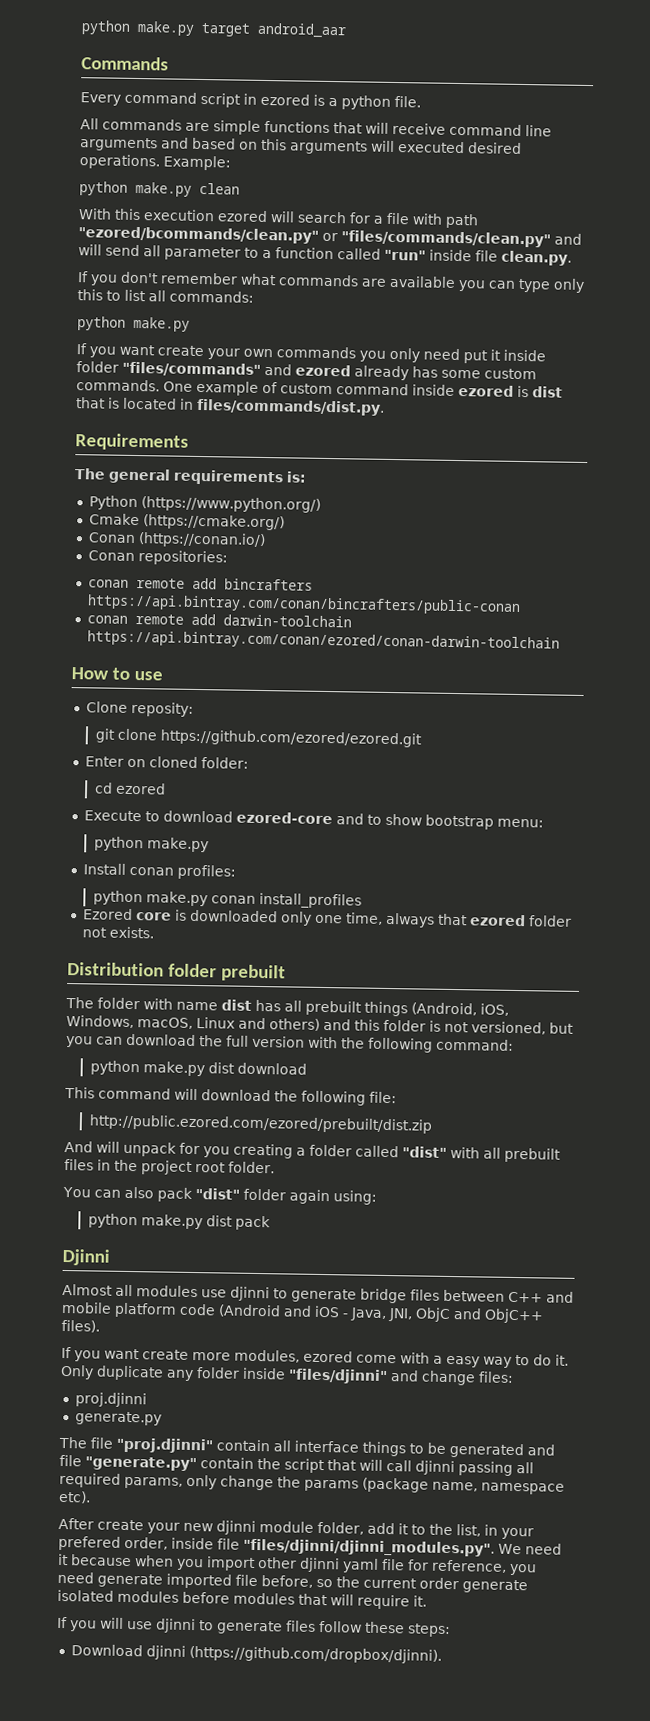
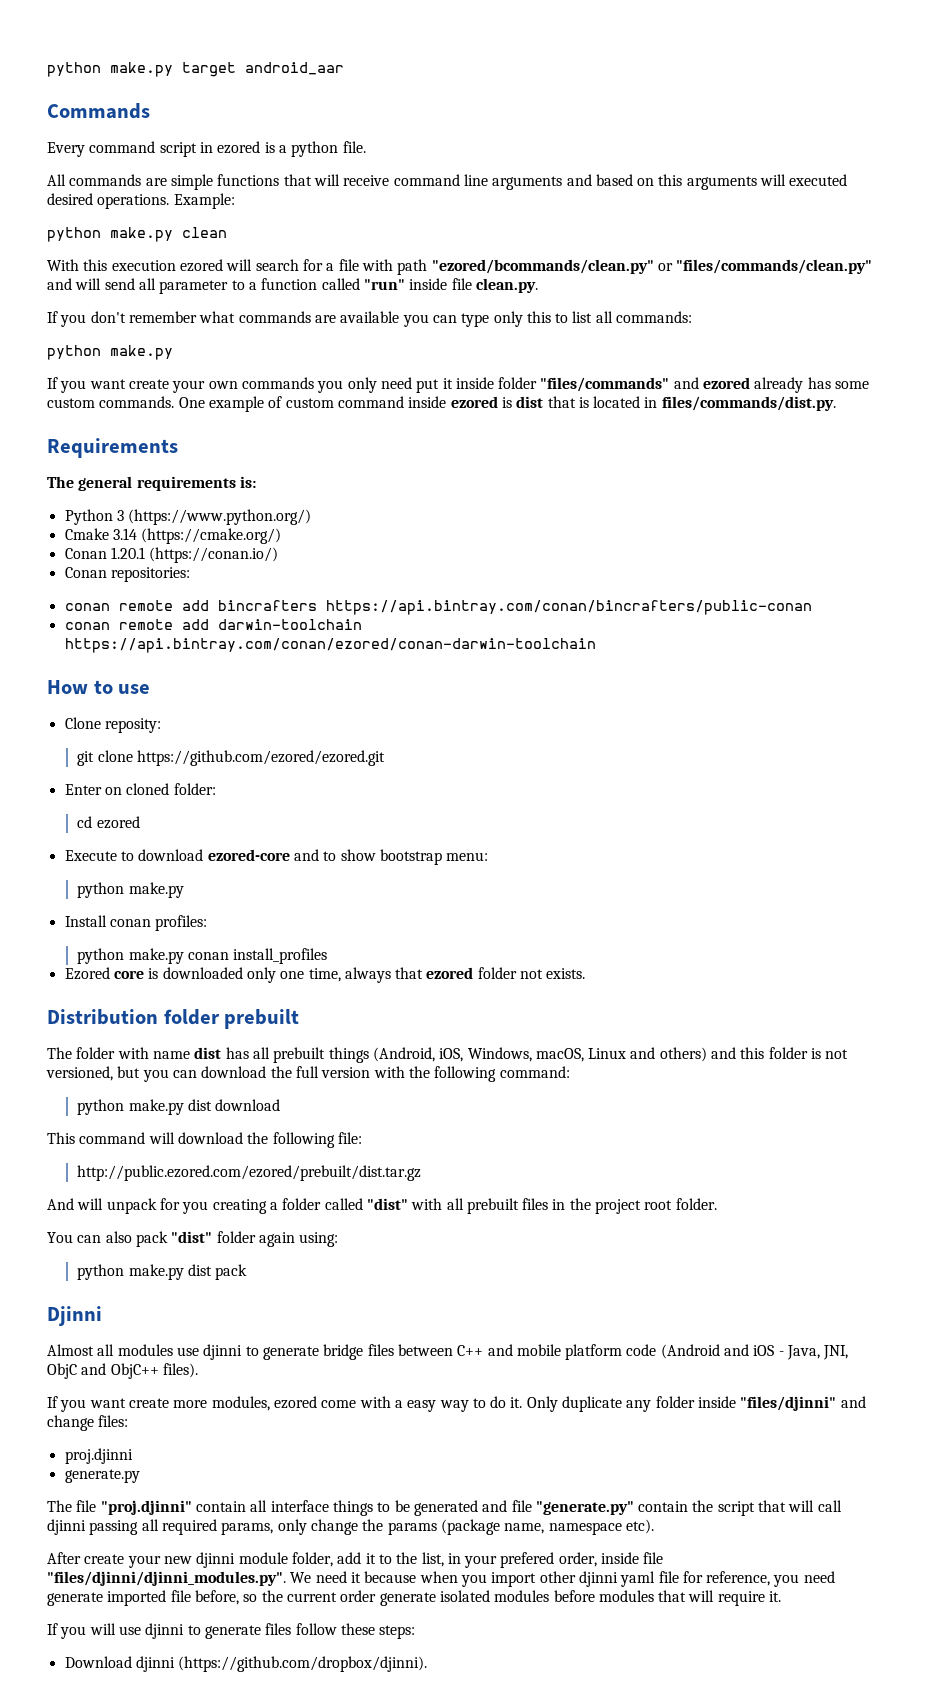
- Python (https://www.python.org/)
+ Python 3 (https://www.python.org/)
- Cmake (https://cmake.org/)
+ Cmake 3.14 (https://cmake.org/)
- Conan (https://conan.io/)
+ Conan 1.20.1 (https://conan.io/)
- http://public.ezored.com/ezored/prebuilt/dist.zip
+ http://public.ezored.com/ezored/prebuilt/dist.tar.gz

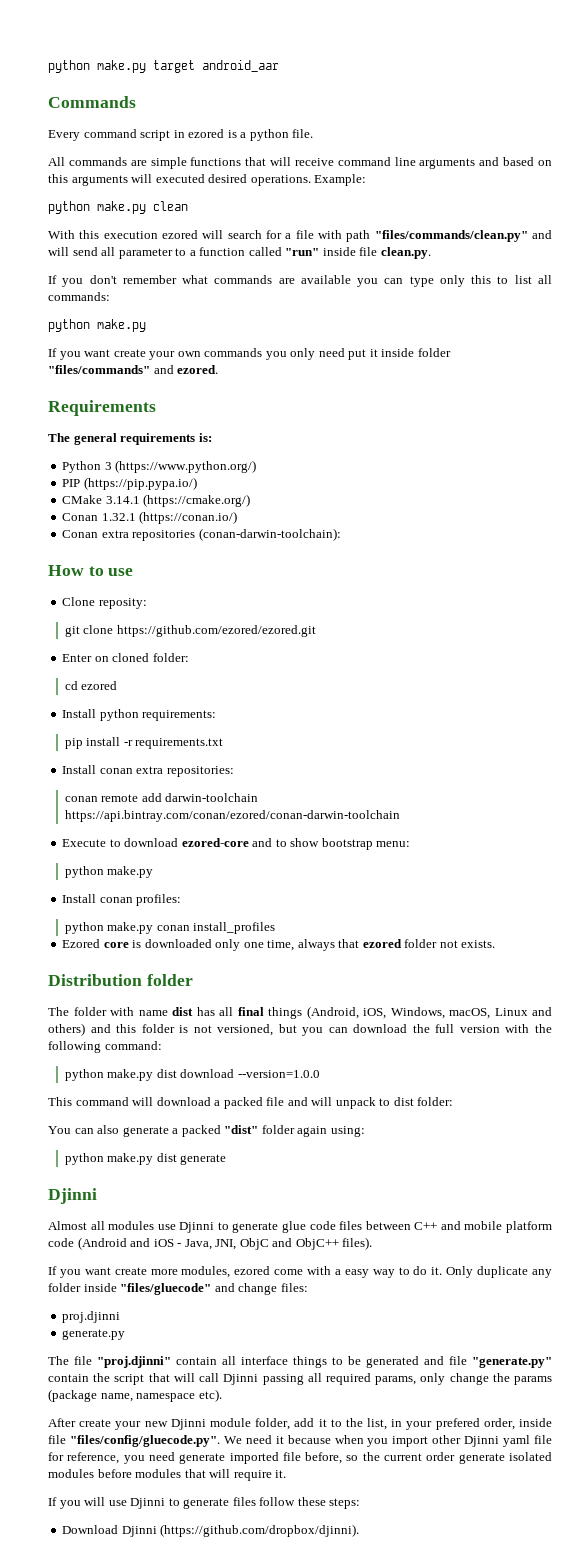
- With this execution ezored will search for a file with path "ezored/bcommands/clean.py" or "files/commands/clean.py" and will send all parameter to a function called "run" inside file clean.py.
+ With this execution ezored will search for a file with path "files/commands/clean.py" and will send all parameter to a function called "run" inside file clean.py.
- If you want create your own commands you only need put it inside folder "files/commands" and ezored already has some custom commands. One example of custom command inside ezored is dist that is located in files/commands/dist.py.
+ If you want create your own commands you only need put it inside folder "files/commands" and ezored.
- Cmake 3.14 (https://cmake.org/)
+ PIP (https://pip.pypa.io/)
+ CMake 3.14.1 (https://cmake.org/)
- Conan 1.20.1 (https://conan.io/)
+ Conan 1.32.1 (https://conan.io/)
- Conan repositories:
- conan remote add bincrafters https://api.bintray.com/conan/bincrafters/public-conan
- conan remote add darwin-toolchain https://api.bintray.com/conan/ezored/conan-darwin-toolchain
+ Conan extra repositories (conan-darwin-toolchain):
+ Install python requirements:
+ pip install -r requirements.txt
+ Install conan extra repositories:
+ conan remote add darwin-toolchain https://api.bintray.com/conan/ezored/conan-darwin-toolchain
- Distribution folder prebuilt
+ Distribution folder
- The folder with name dist has all prebuilt things (Android, iOS, Windows, macOS, Linux and others) and this folder is not versioned, but you can download the full version with the following command:
+ The folder with name dist has all final things (Android, iOS, Windows, macOS, Linux and others) and this folder is not versioned, but you can download the full version with the following command:
- python make.py dist download
+ python make.py dist download --version=1.0.0
- This command will download the following file:
- http://public.ezored.com/ezored/prebuilt/dist.tar.gz
- And will unpack for you creating a folder called "dist" with all prebuilt files in the project root folder.
+ This command will download a packed file and will unpack to dist folder:
- You can also pack "dist" folder again using:
+ You can also generate a packed "dist" folder again using:
- python make.py dist pack
+ python make.py dist generate
- Almost all modules use djinni to generate bridge files between C++ and mobile platform code (Android and iOS - Java, JNI, ObjC and ObjC++ files).
+ Almost all modules use Djinni to generate glue code files between C++ and mobile platform code (Android and iOS - Java, JNI, ObjC and ObjC++ files).
- Only duplicate any folder inside "files/djinni" and change files:
+ Only duplicate any folder inside "files/gluecode" and change files:
- The file "proj.djinni" contain all interface things to be generated and file "generate.py" contain the script that will call djinni passing all required params, only change the params (package name, namespace etc).
+ The file "proj.djinni" contain all interface things to be generated and file "generate.py" contain the script that will call Djinni passing all required params, only change the params (package name, namespace etc).
- After create your new djinni module folder, add it to the list, in your prefered order, inside file "files/djinni/djinni_modules.py". We need it because when you import other djinni yaml file for reference, you need generate imported file before, so the current order generate isolated modules before modules that will require it.
+ After create your new Djinni module folder, add it to the list, in your prefered order, inside file "files/config/gluecode.py". We need it because when you import other Djinni yaml file for reference, you need generate imported file before, so the current order generate isolated modules before modules that will require it.
- If you will use djinni to generate files follow these steps:
+ If you will use Djinni to generate files follow these steps:
- Download djinni (https://github.com/dropbox/djinni).
+ Download Djinni (https://github.com/dropbox/djinni).

